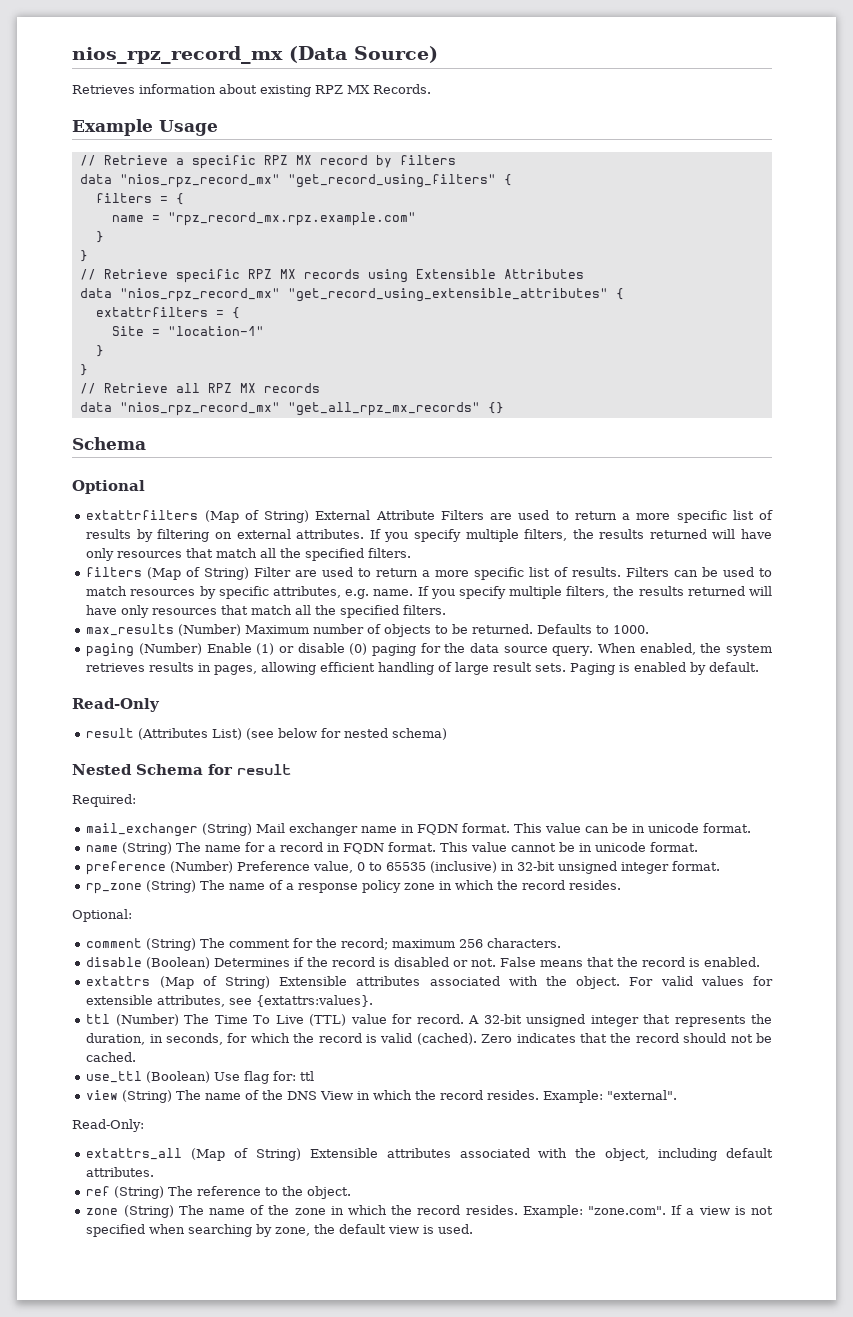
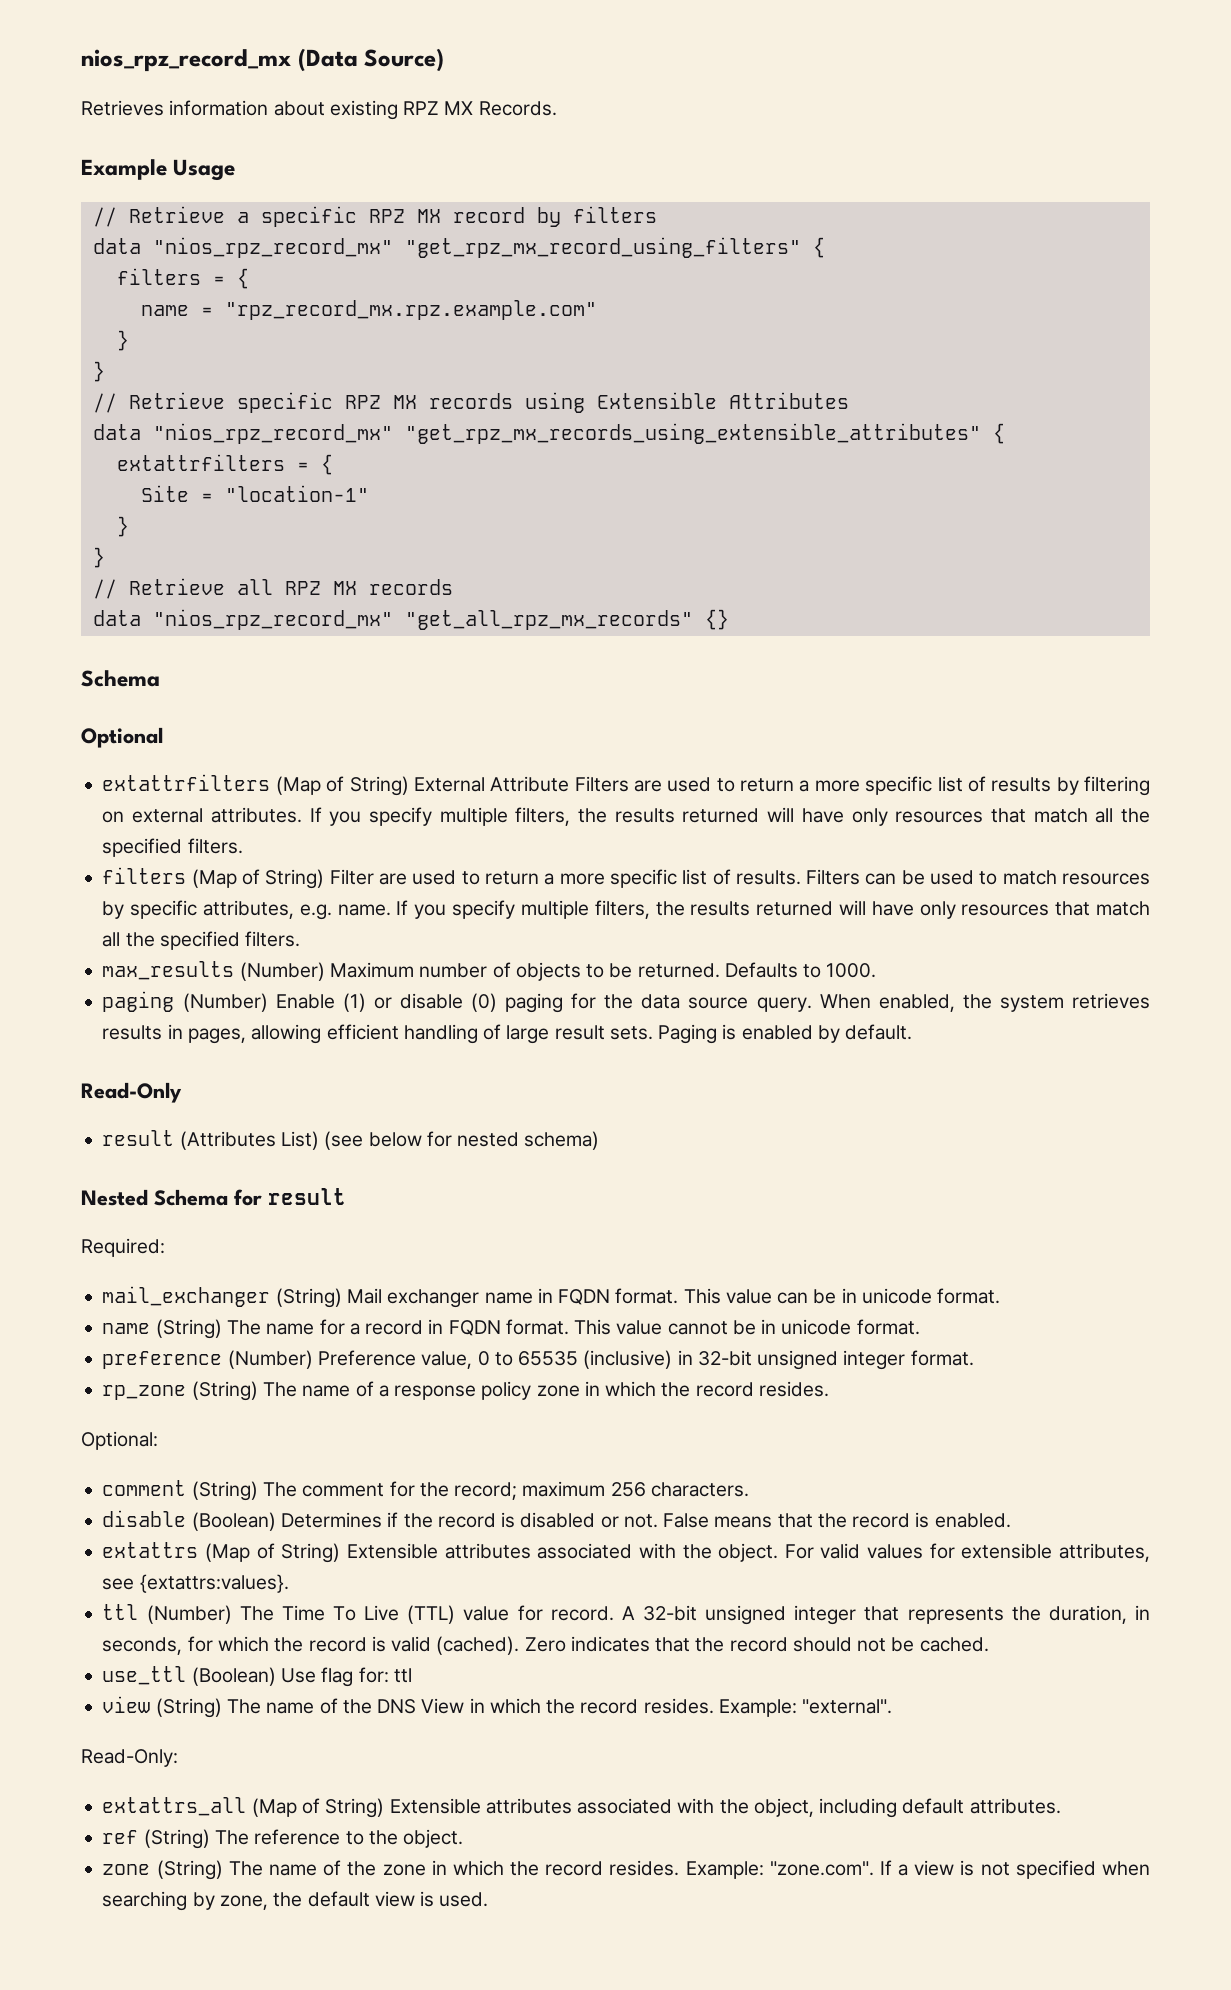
- data "nios_rpz_record_mx" "get_record_using_filters" {
+ data "nios_rpz_record_mx" "get_rpz_mx_record_using_filters" {
- data "nios_rpz_record_mx" "get_record_using_extensible_attributes" {
+ data "nios_rpz_record_mx" "get_rpz_mx_records_using_extensible_attributes" {

